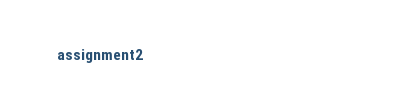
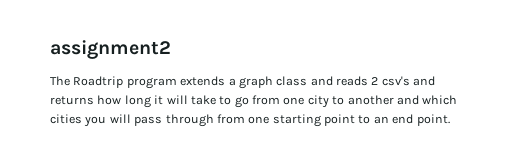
+ The Roadtrip program extends a graph class and reads 2 csv's and returns how long it will take to go from one city to another and which cities you will pass through from one starting point to an end point.

